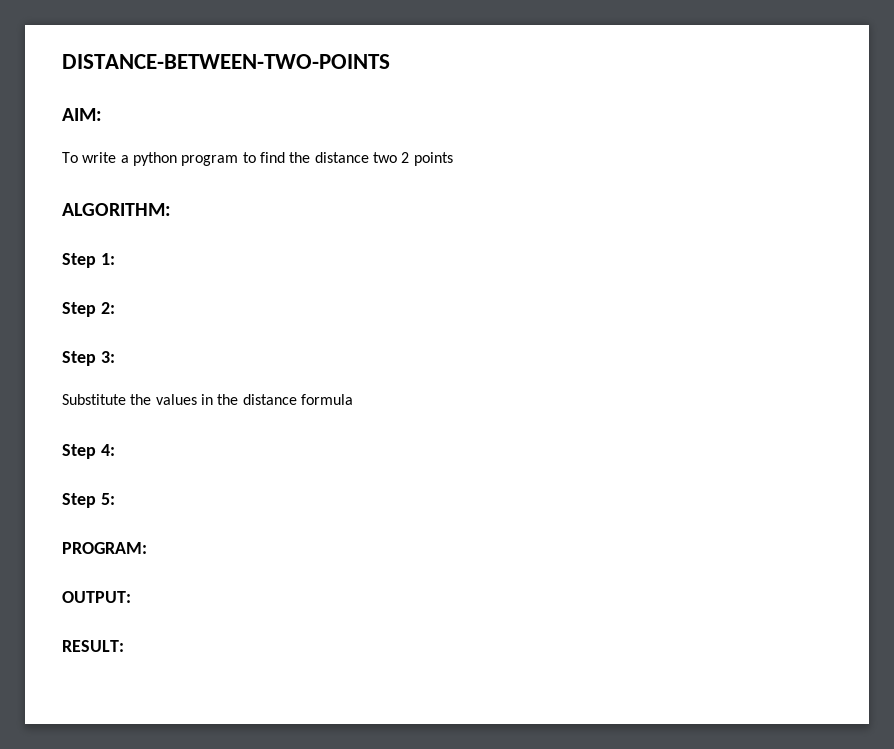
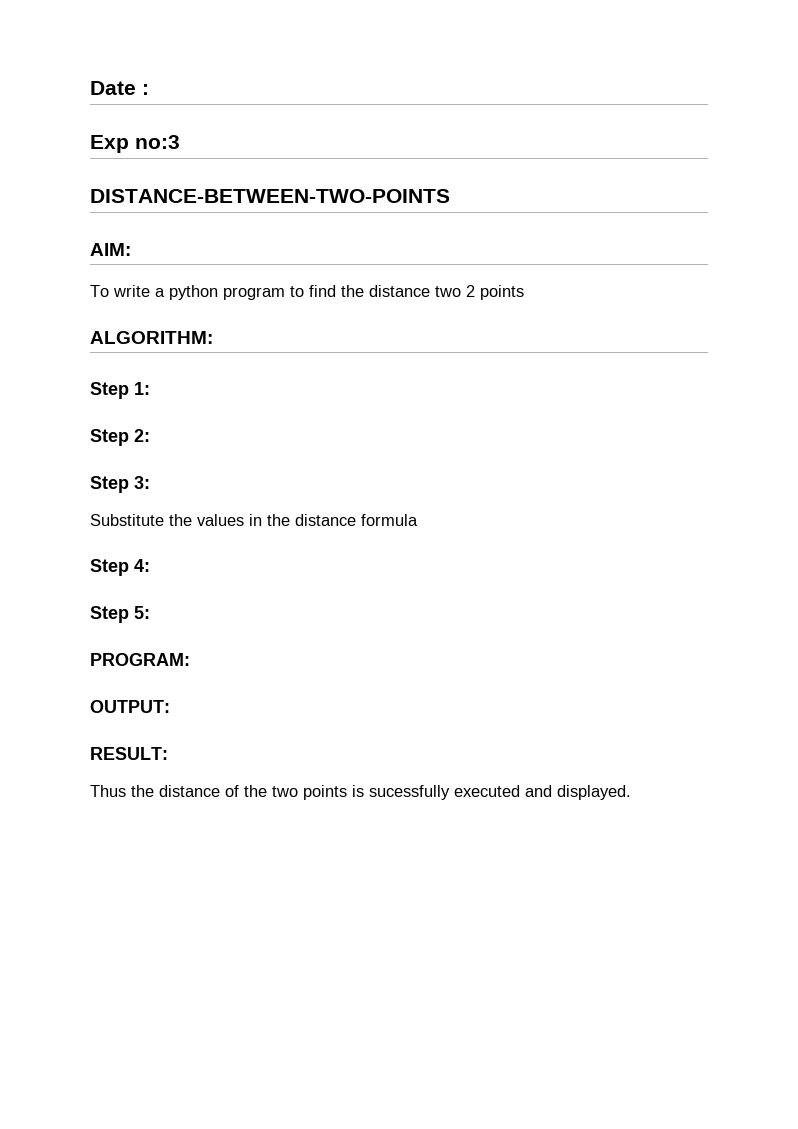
+ Date :
+ Exp no:3
+ Thus the distance of the two points is sucessfully executed and displayed.

